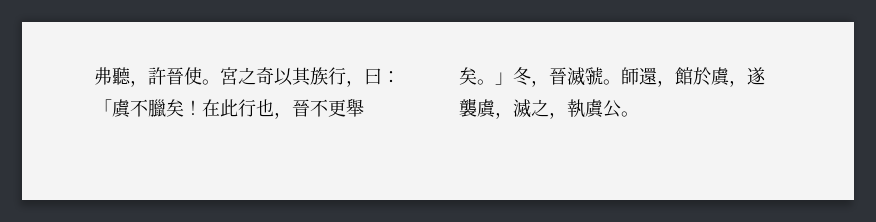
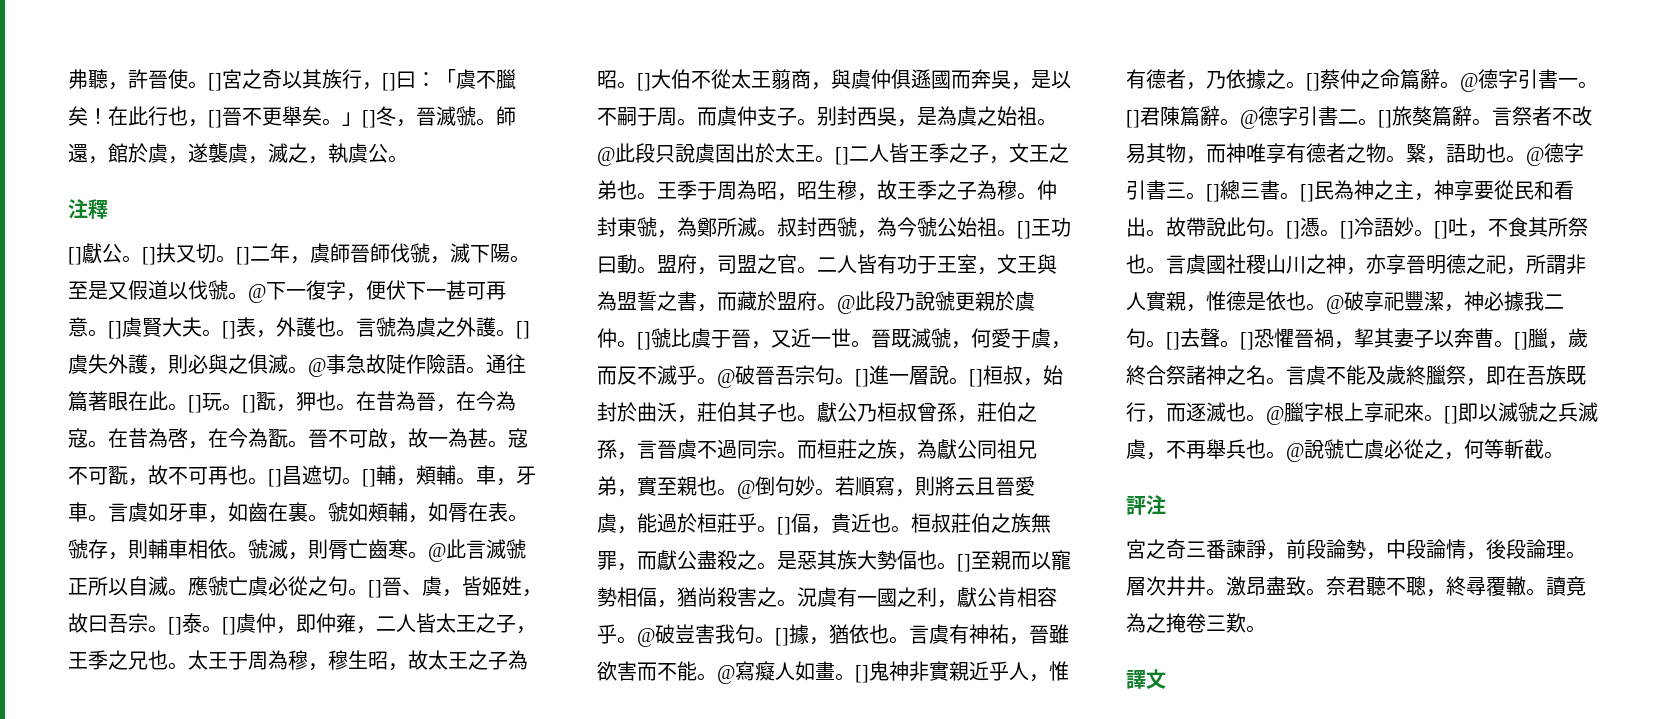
- 宮之奇以其族行，曰：「虞不臘矣！
+ []宮之奇以其族行，[]曰：「虞不臘矣！
- 在此行也，晉不更舉矣。」冬，晉滅虢。
+ 在此行也，[]晉不更舉矣。」[]冬，晉滅虢。
+ 注釋
+ []獻公。[]扶又切。[]二年，虞師晉師伐虢，滅下陽。至是又假道以伐虢。@下一復字，便伏下一甚可再意。[]虞賢大夫。[]表，外護也。言虢為虞之外護。[]虞失外護，則必與之俱滅。@事急故陡作險語。通往篇著眼在此。[]玩。[]翫，狎也。在昔為晉，在今為寇。在昔為啓，在今為翫。晉不可啟，故一為甚。寇不可翫，故不可再也。[]昌遮切。[]輔，頰輔。車，牙車。言虞如牙車，如齒在裏。虢如頰輔，如脣在表。虢存，則輔車相依。虢滅，則脣亡齒寒。@此言滅虢正所以自滅。應虢亡虞必從之句。[]晉、虞，皆姬姓，故曰吾宗。[]泰。[]虞仲，即仲雍，二人皆太王之子，王季之兄也。太王于周為穆，穆生昭，故太王之子為昭。[]大伯不從太王翦商，與虞仲俱遜國而奔吳，是以不嗣于周。而虞仲支子。别封西吳，是為虞之始祖。@此段只說虞固出於太王。[]二人皆王季之子，文王之弟也。王季于周為昭，昭生穆，故王季之子為穆。仲封東虢，為鄭所滅。叔封西虢，為今虢公始祖。[]王功曰動。盟府，司盟之官。二人皆有功于王室，文王與為盟誓之書，而藏於盟府。@此段乃說虢更親於虞仲。[]虢比虞于晉，又近一世。晉既滅虢，何愛于虞，而反不滅乎。@破晉吾宗句。[]進一層說。[]桓叔，始封於曲沃，莊伯其子也。獻公乃桓叔曾孫，莊伯之孫，言晉虞不過同宗。而桓莊之族，為獻公同祖兄弟，實至親也。@倒句妙。若順寫，則將云且晉愛虞，能過於桓莊乎。[]偪，貴近也。桓叔莊伯之族無罪，而獻公盡殺之。是惡其族大勢偪也。[]至親而以寵勢相偪，猶尚殺害之。況虞有一國之利，獻公肯相容乎。@破豈害我句。[]據，猶依也。言虞有神祐，晉雖欲害而不能。@寫癡人如畫。[]鬼神非實親近乎人，惟有德者，乃依據之。[]蔡仲之命篇辭。@德字引書一。[]君陳篇辭。@德字引書二。[]旅獒篇辭。言祭者不改易其物，而神唯享有德者之物。繄，語助也。@德字引書三。[]總三書。[]民為神之主，神享要從民和看出。故帶說此句。[]憑。[]冷語妙。[]吐，不食其所祭也。言虞國社稷山川之神，亦享晉明德之祀，所謂非人實親，惟德是依也。@破享祀豐潔，神必據我二句。[]去聲。[]恐懼晉禍，挈其妻子以奔曹。[]臘，歲終合祭諸神之名。言虞不能及歲終臘祭，即在吾族既行，而逐滅也。@臘字根上享祀來。[]即以滅虢之兵滅虞，不再舉兵也。@說虢亡虞必從之，何等斬截。
+ 評注
+ 宮之奇三番諫諍，前段論勢，中段論情，後段論理。層次井井。激昂盡致。奈君聽不聰，終尋覆轍。讀竟為之掩卷三歎。
+ 譯文

